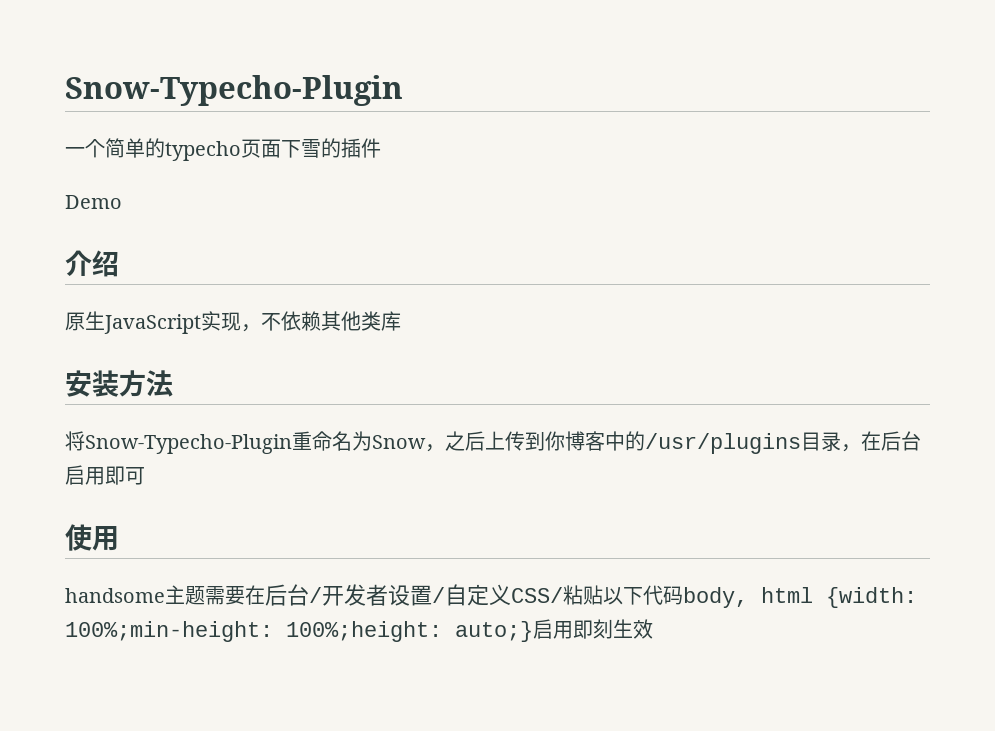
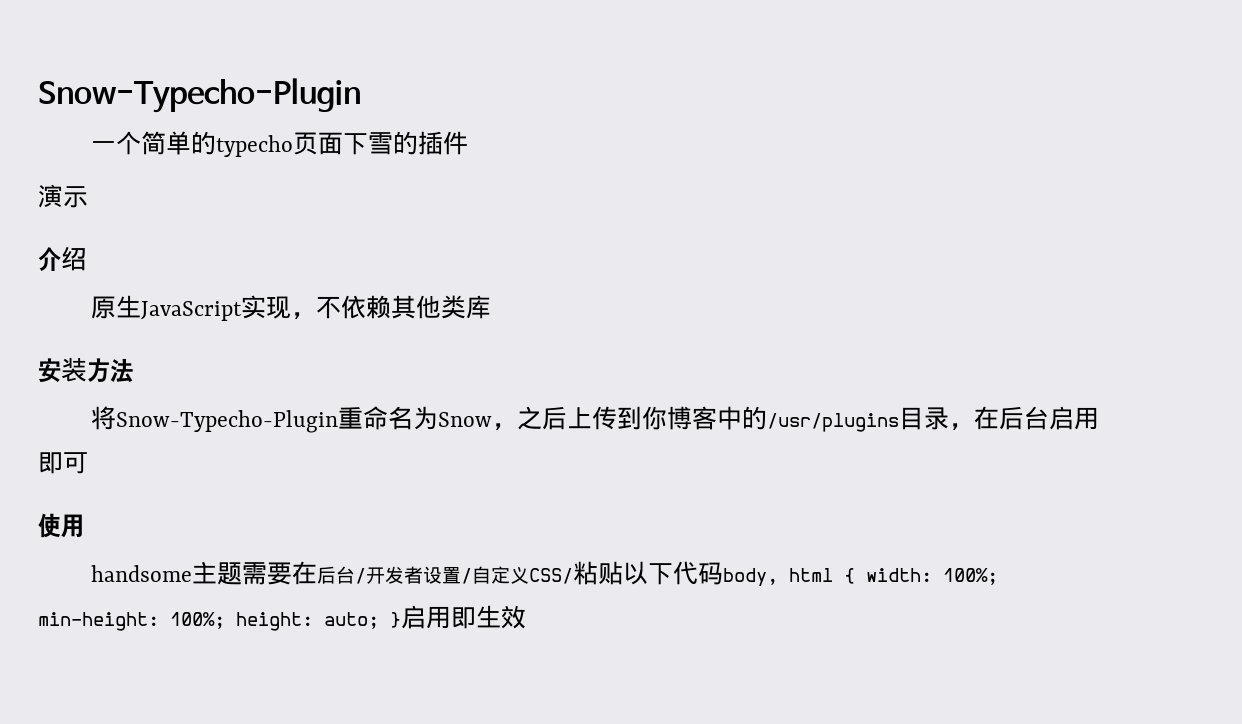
- Demo
+ 演示
- handsome主题需要在后台/开发者设置/自定义CSS/粘贴以下代码body, html {width: 100%;min-height: 100%;height: auto;}启用即刻生效
+ handsome主题需要在后台/开发者设置/自定义CSS/粘贴以下代码body, html { width: 100%; min-height: 100%; height: auto; }启用即生效

